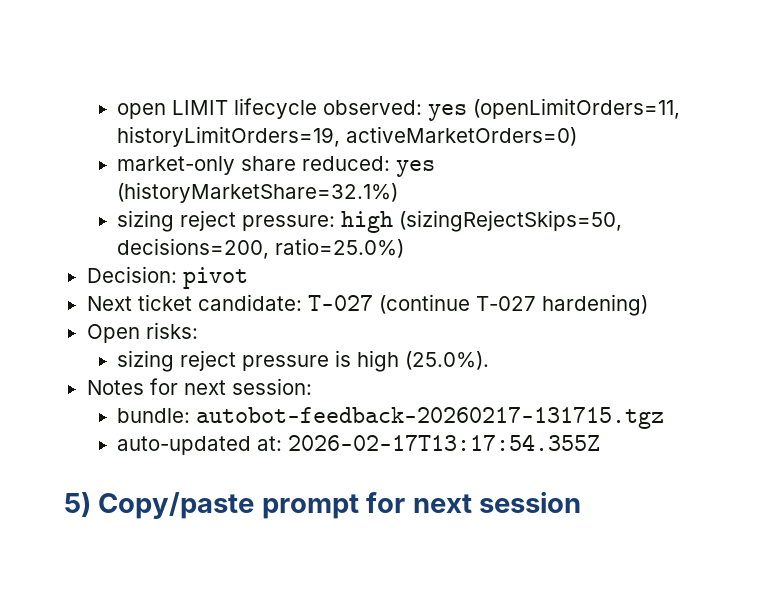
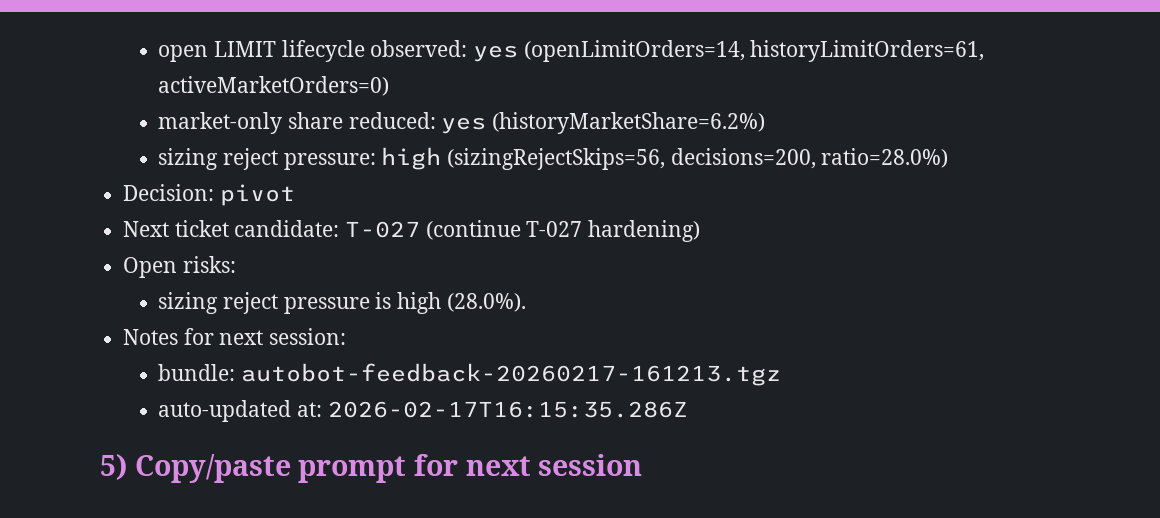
- open LIMIT lifecycle observed: yes (openLimitOrders=11, historyLimitOrders=19, activeMarketOrders=0)
+ open LIMIT lifecycle observed: yes (openLimitOrders=14, historyLimitOrders=61, activeMarketOrders=0)
- market-only share reduced: yes (historyMarketShare=32.1%)
+ market-only share reduced: yes (historyMarketShare=6.2%)
- sizing reject pressure: high (sizingRejectSkips=50, decisions=200, ratio=25.0%)
+ sizing reject pressure: high (sizingRejectSkips=56, decisions=200, ratio=28.0%)
- sizing reject pressure is high (25.0%).
+ sizing reject pressure is high (28.0%).
- bundle: autobot-feedback-20260217-131715.tgz
+ bundle: autobot-feedback-20260217-161213.tgz
- auto-updated at: 2026-02-17T13:17:54.355Z
+ auto-updated at: 2026-02-17T16:15:35.286Z

